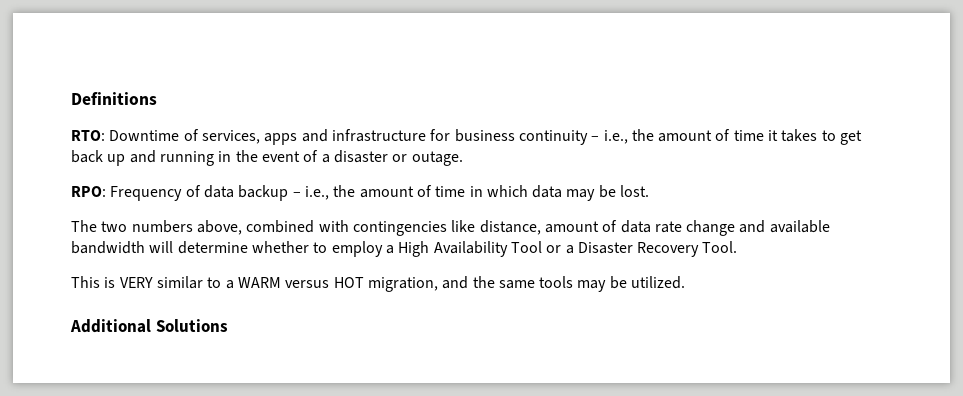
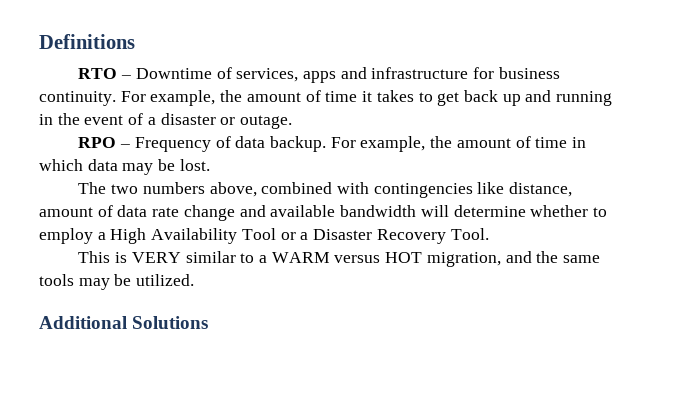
- RTO: Downtime of services, apps and infrastructure for business continuity – i.e., the amount of time it takes to get back up and running in the event of a disaster or outage.
+ RTO – Downtime of services, apps and infrastructure for business continuity. For example, the amount of time it takes to get back up and running in the event of a disaster or outage.
- RPO: Frequency of data backup – i.e., the amount of time in which data may be lost.
+ RPO – Frequency of data backup. For example, the amount of time in which data may be lost.

